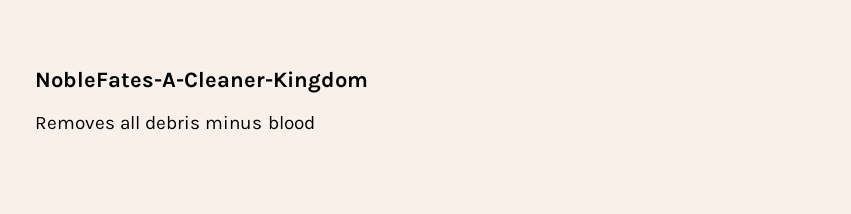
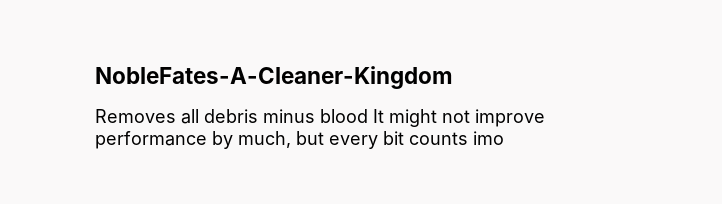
- Removes all debris minus blood
+ Removes all debris minus blood It might not improve performance by much, but every bit counts imo

